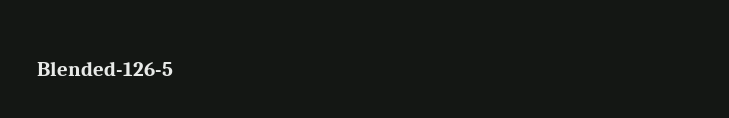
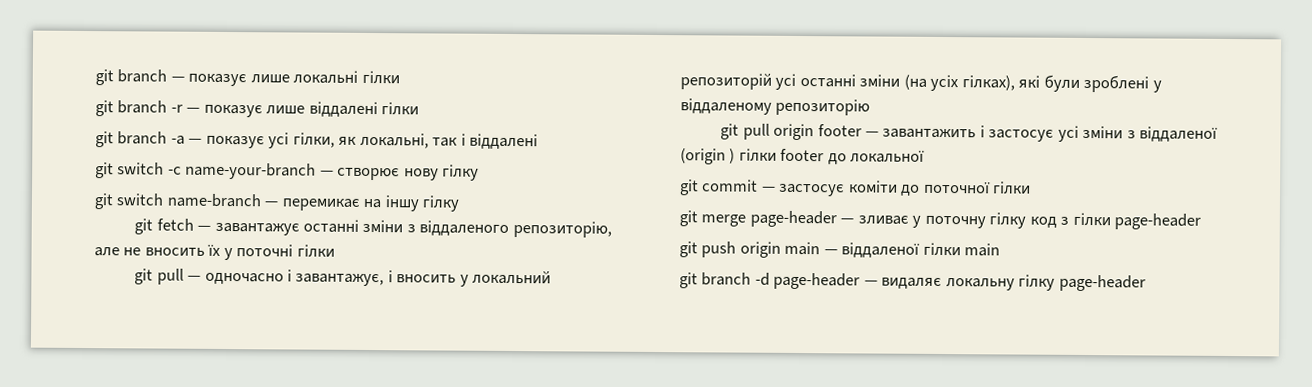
- Blended-126-5
+ git branch — показує лише локальні гілки
+ git branch -r — показує лише віддалені гілки
+ git branch -a — показує усі гілки, як локальні, так і віддалені
+ git switch -c name-your-branch — створює нову гілку
+ git switch name-branch — перемикає на іншу гілку
+ git fetch — завантажує останні зміни з віддаленого репозиторію, але не вносить їх у поточні гілки
+ git pull — одночасно і завантажує, і вносить у локальний репозиторій усі останні зміни (на усіх гілках), які були зроблені у віддаленому репозиторію
+ git pull origin footer — завантажить і застосує усі зміни з віддаленої (origin ) гілки footer до локальної
+ git commit — застосує коміти до поточної гілки
+ git merge page-header — зливає у поточну гілку код з гілки page-header
+ git push origin main — віддаленої гілки main
+ git branch -d page-header — видаляє локальну гілку page-header

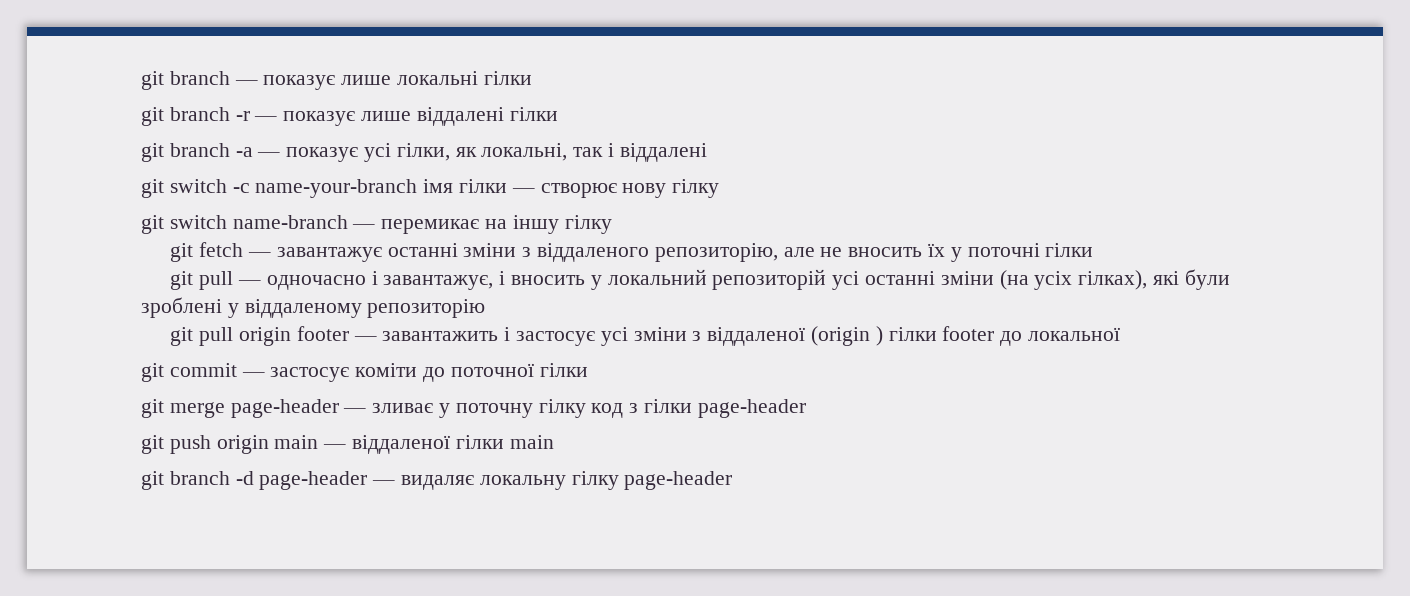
- git switch -c name-your-branch — створює нову гілку
+ git switch -c name-your-branch імя гілки — створює нову гілку

